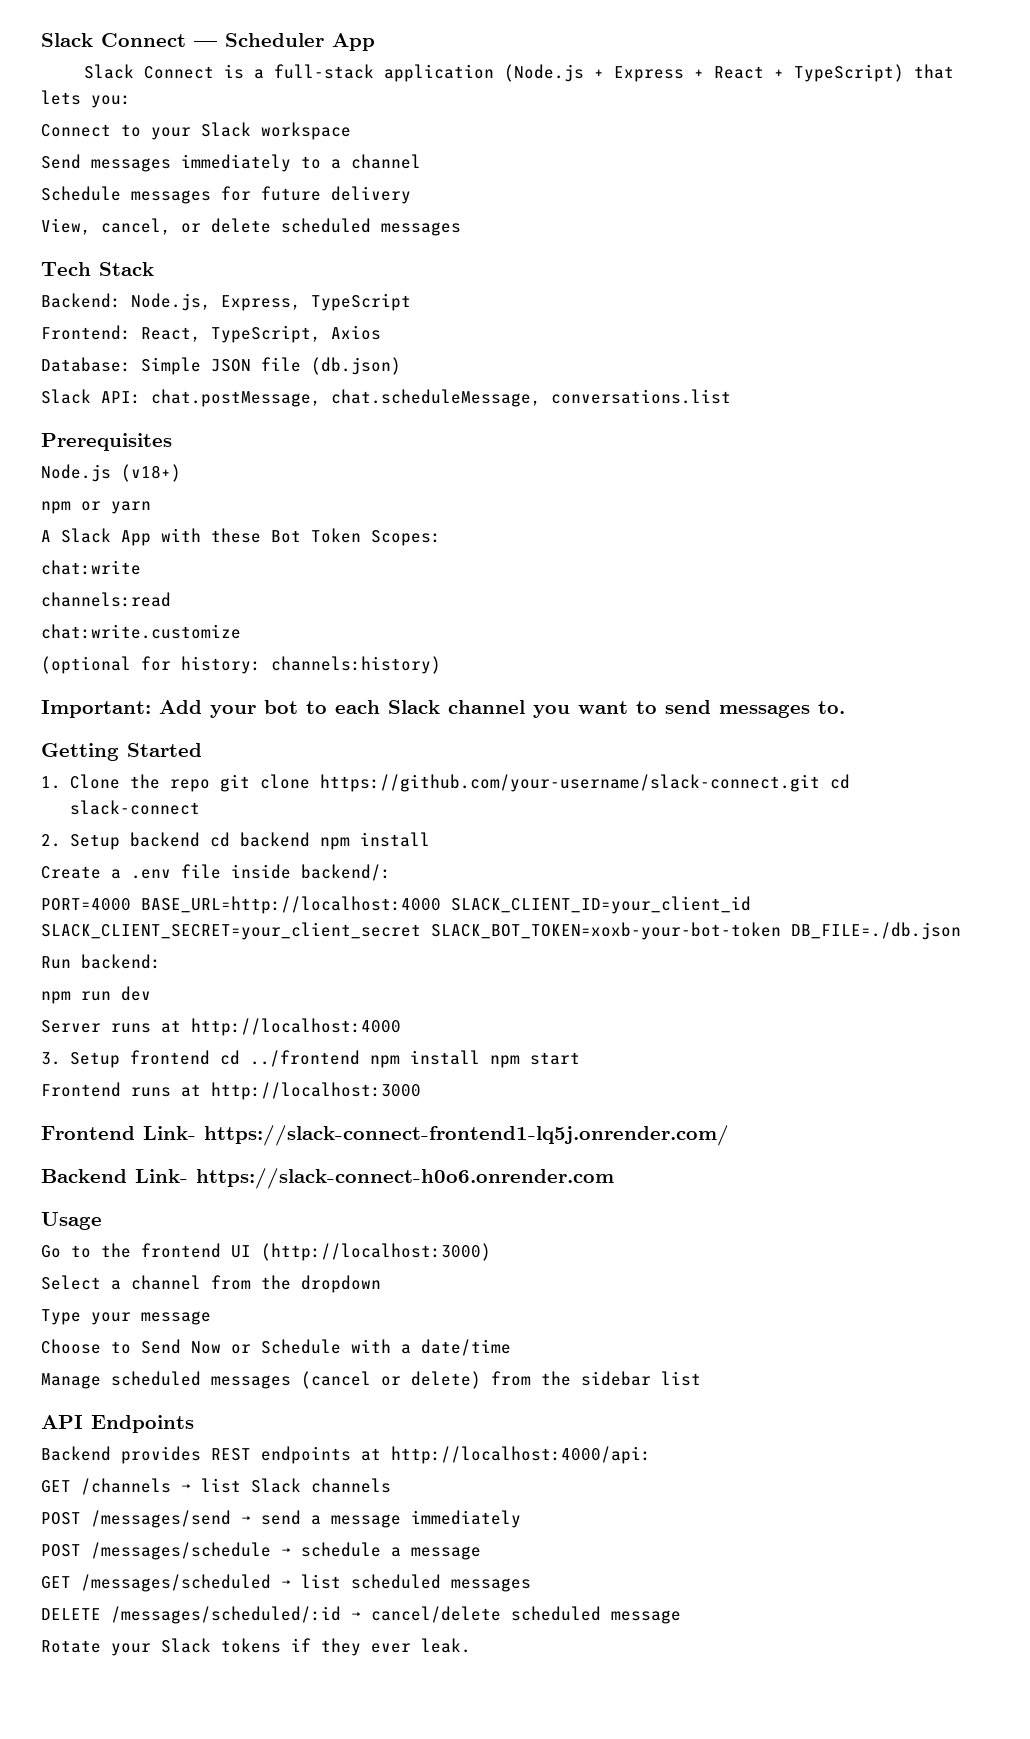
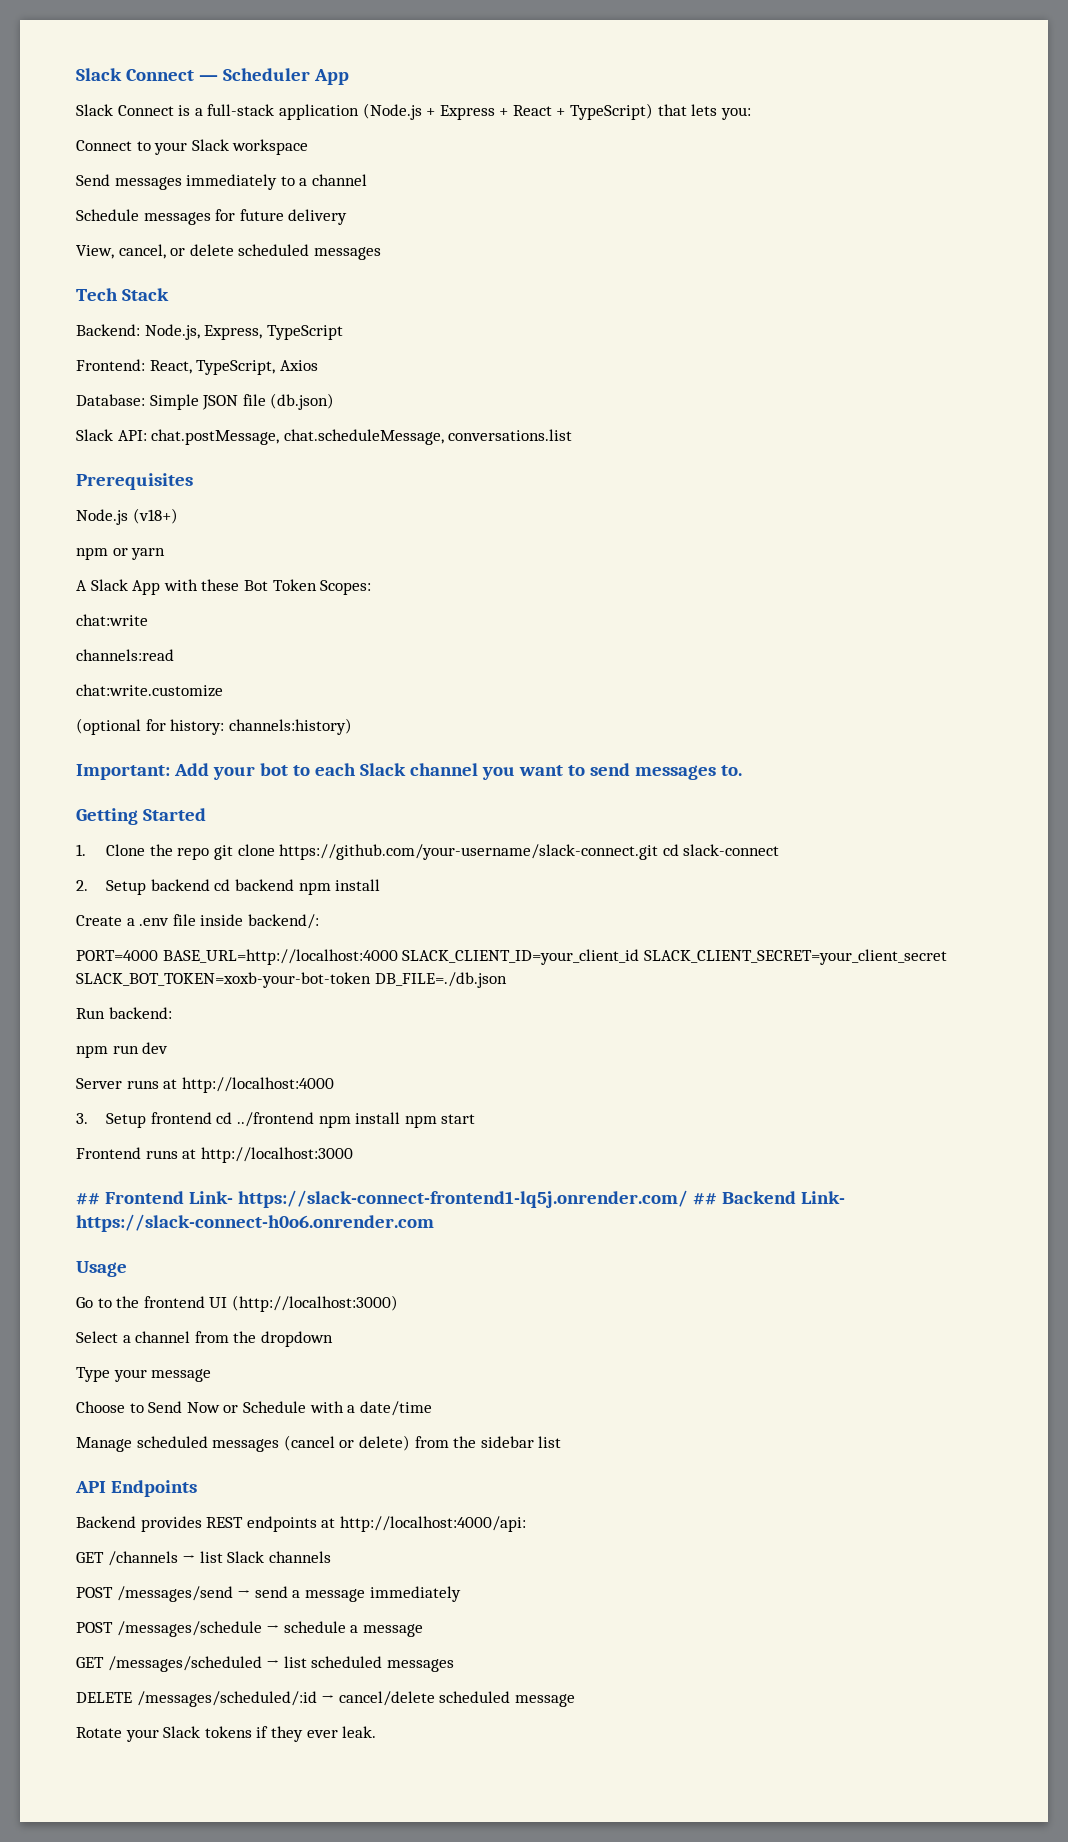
- Frontend Link- https://slack-connect-frontend1-lq5j.onrender.com/
- Backend Link- https://slack-connect-h0o6.onrender.com
+ ## Frontend Link- https://slack-connect-frontend1-lq5j.onrender.com/ ## Backend Link- https://slack-connect-h0o6.onrender.com

